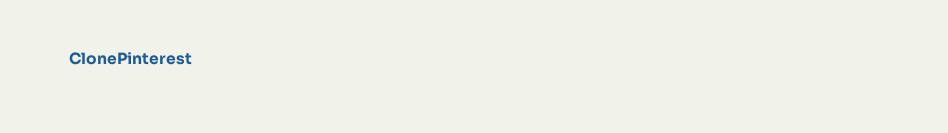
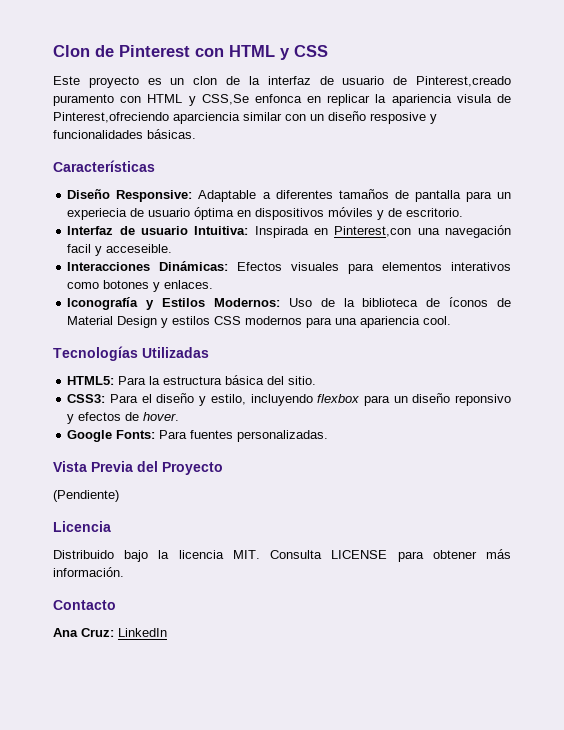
- ClonePinterest
+ Clon de Pinterest con HTML y CSS
+ Este proyecto es un clon de la interfaz de usuario de Pinterest,creado puramento con HTML y CSS,Se enfonca en replicar la apariencia visula de Pinterest,ofreciendo aparciencia similar con un diseño resposive y funcionalidades básicas.
+ Características
+ Diseño Responsive: Adaptable a diferentes tamaños de pantalla para un experiecia de usuario óptima en dispositivos móviles y de escritorio.
+ Interfaz de usuario Intuitiva: Inspirada en Pinterest,con una navegación facil y acceseible.
+ Interacciones Dinámicas: Efectos visuales para elementos interativos como botones y enlaces.
+ Iconografía y Estilos Modernos: Uso de la biblioteca de íconos de Material Design y estilos CSS modernos para una apariencia cool.
+ Tecnologías Utilizadas
+ HTML5: Para la estructura básica del sitio.
+ CSS3: Para el diseño y estilo, incluyendo flexbox para un diseño reponsivo y efectos de hover.
+ Google Fonts: Para fuentes personalizadas.
+ Vista Previa del Proyecto
+ (Pendiente)
+ Licencia
+ Distribuido bajo la licencia MIT. Consulta LICENSE para obtener más información.
+ Contacto
+ Ana Cruz: LinkedIn

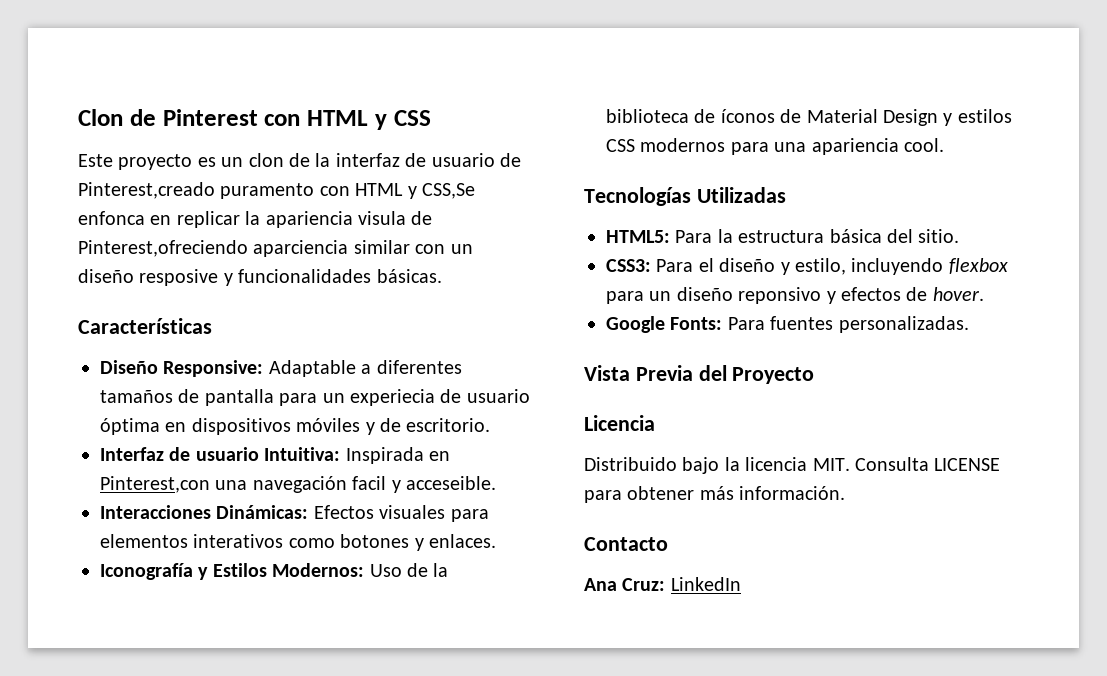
- (Pendiente)

